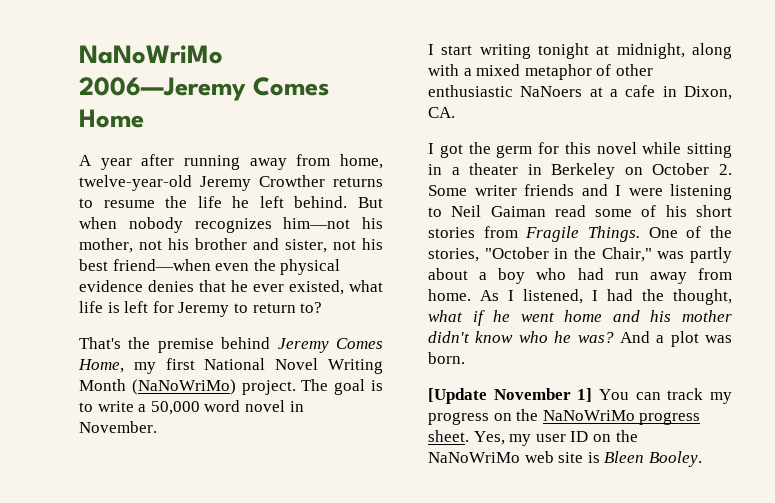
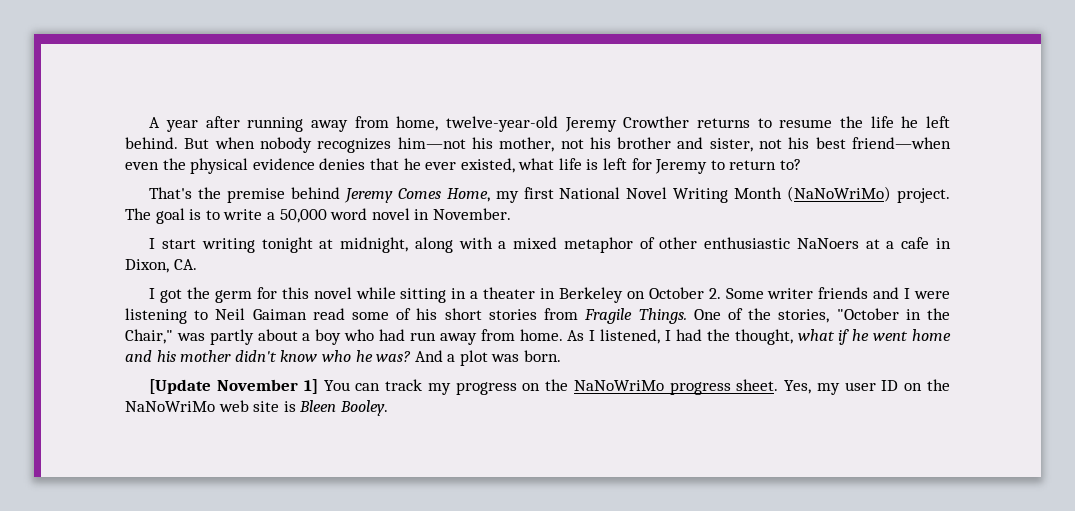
- NaNoWriMo 2006—Jeremy Comes Home

